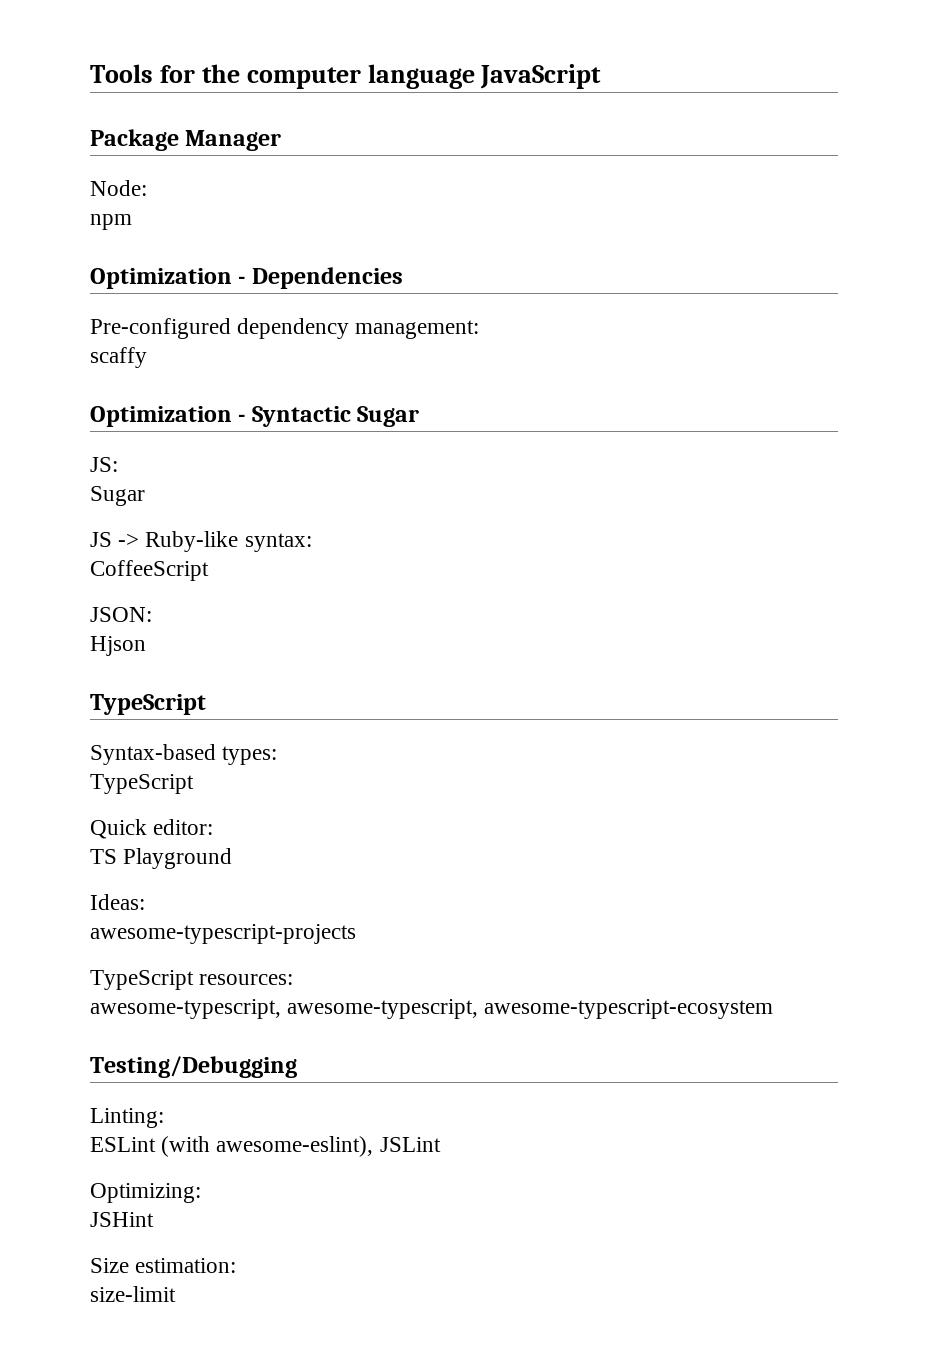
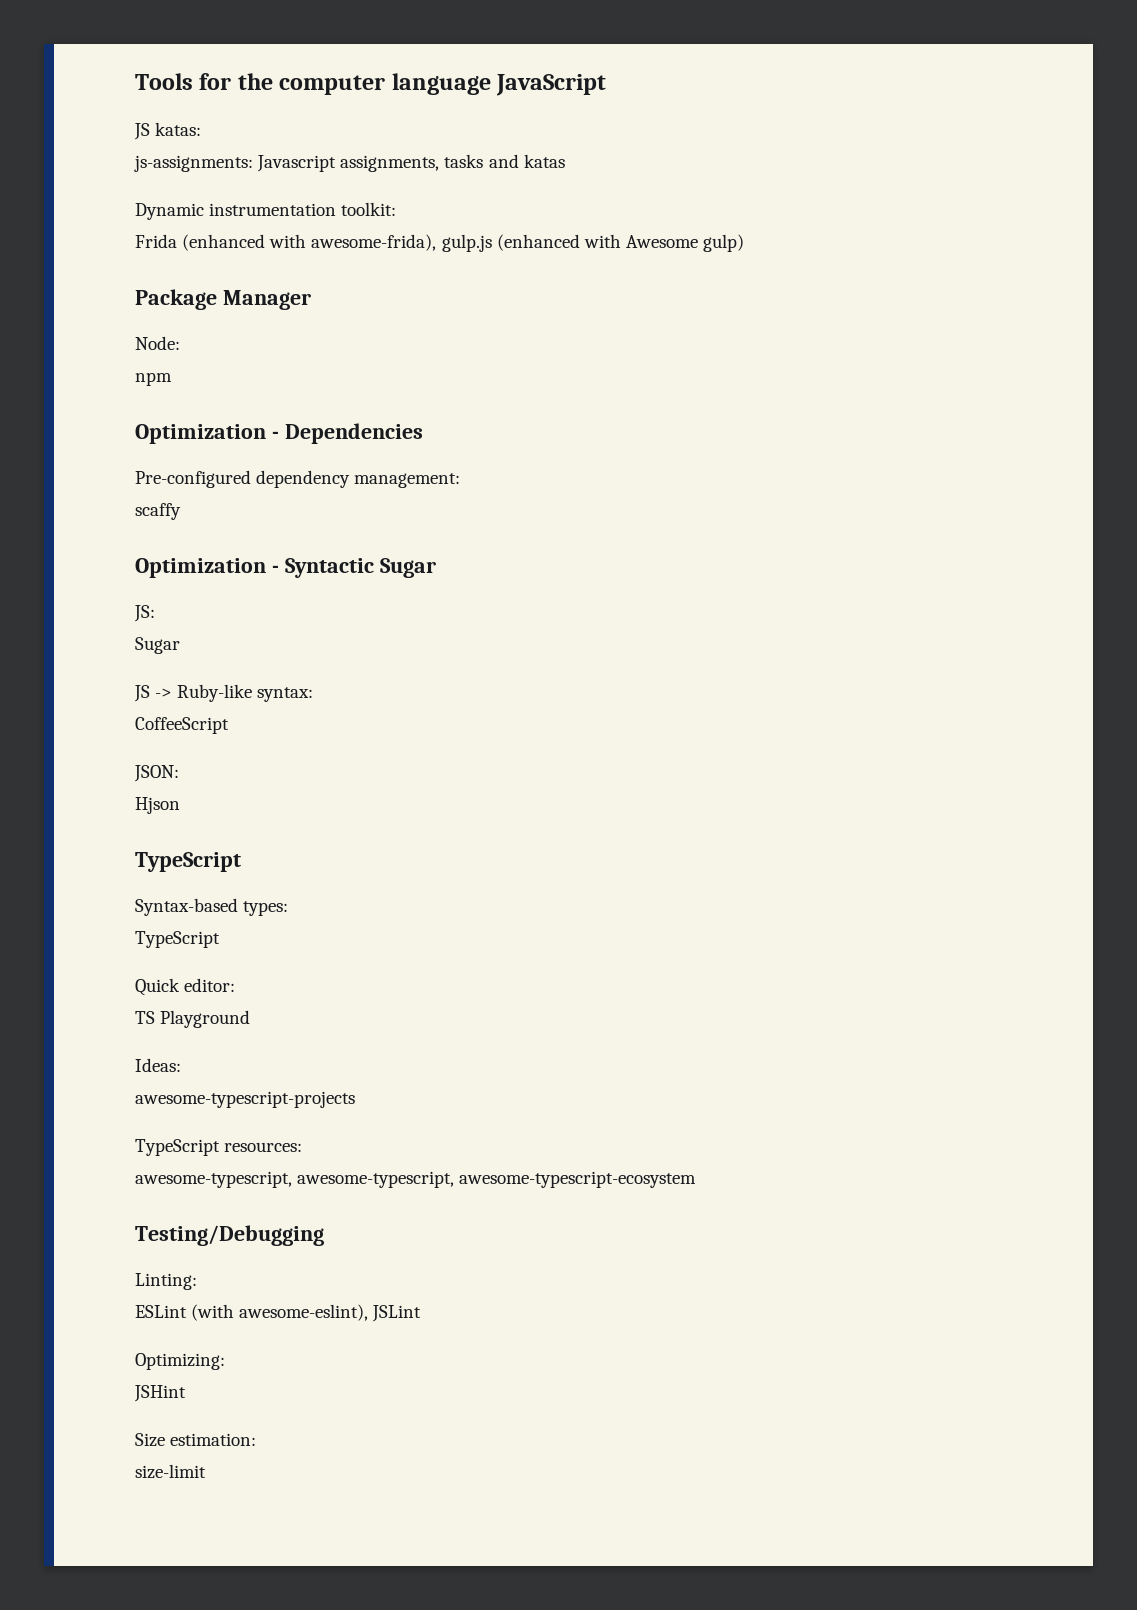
+ JS katas:
+ js-assignments: Javascript assignments, tasks and katas
+ Dynamic instrumentation toolkit:
+ Frida (enhanced with awesome-frida), gulp.js (enhanced with Awesome gulp)

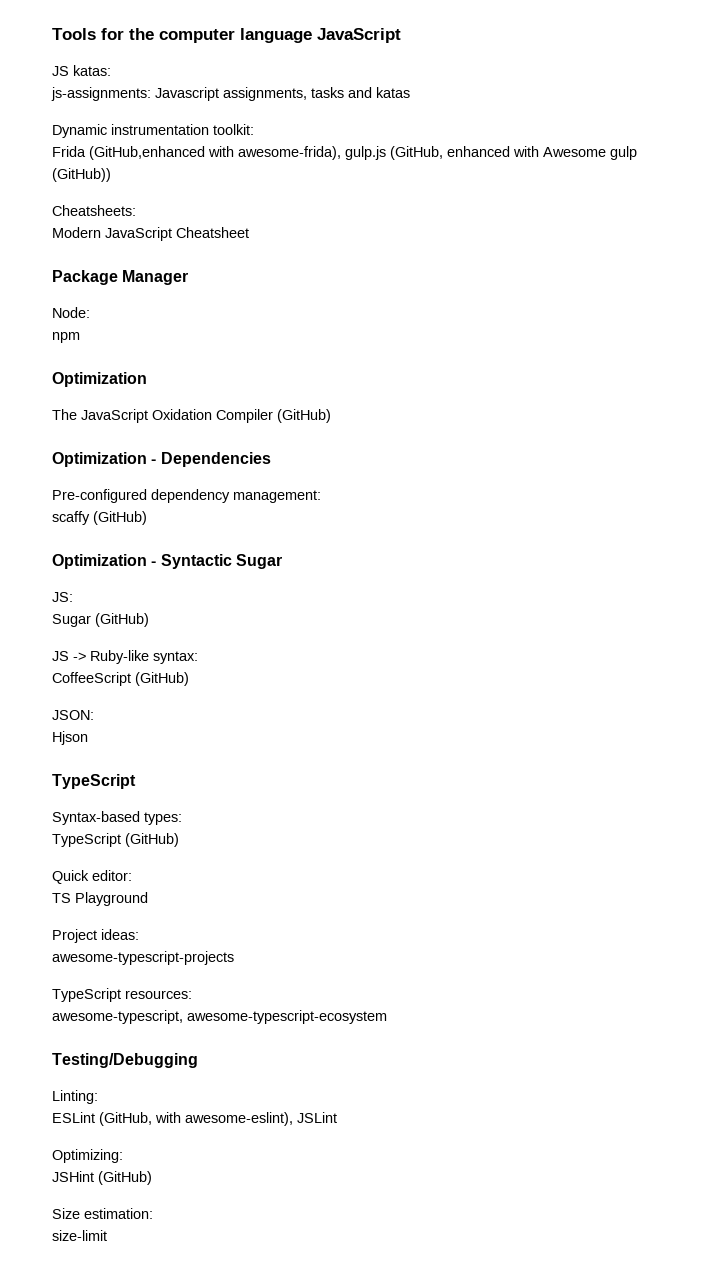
- Frida (enhanced with awesome-frida), gulp.js (enhanced with Awesome gulp)
+ Frida (GitHub,enhanced with awesome-frida), gulp.js (GitHub, enhanced with Awesome gulp (GitHub))
+ Cheatsheets:
+ Modern JavaScript Cheatsheet
  npm
+ Optimization
+ The JavaScript Oxidation Compiler (GitHub)
- scaffy
+ scaffy (GitHub)
  JS:
- Sugar
+ Sugar (GitHub)
- CoffeeScript
+ CoffeeScript (GitHub)
  Syntax-based types:
- TypeScript
+ TypeScript (GitHub)
- Ideas:
+ Project ideas:
- awesome-typescript, awesome-typescript, awesome-typescript-ecosystem
+ awesome-typescript, awesome-typescript-ecosystem
- ESLint (with awesome-eslint), JSLint
+ ESLint (GitHub, with awesome-eslint), JSLint
- JSHint
+ JSHint (GitHub)

